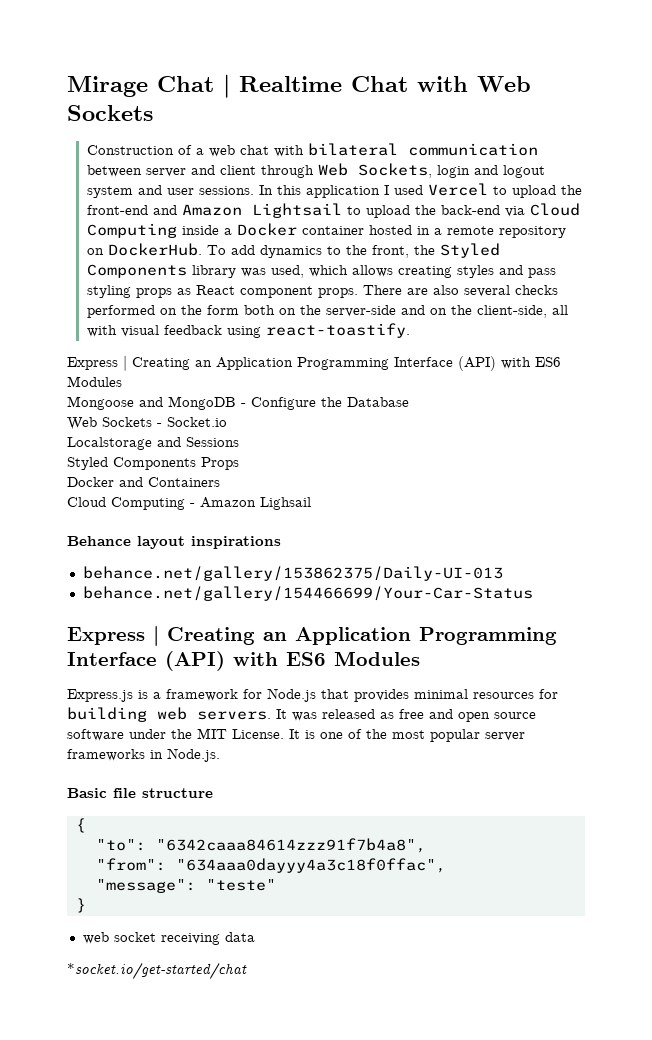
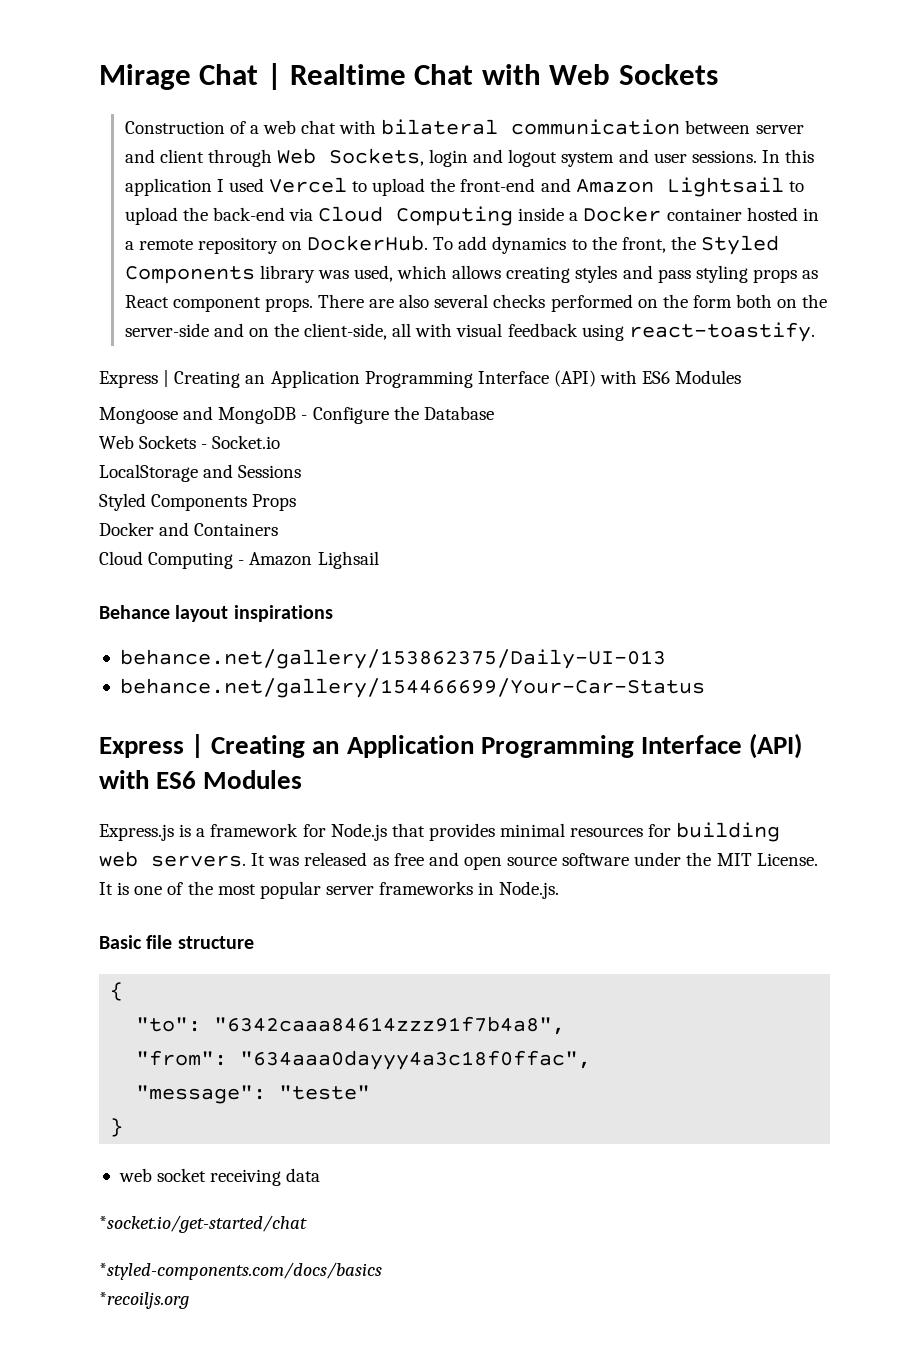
- Localstorage and Sessions
+ LocalStorage and Sessions
+ *styled-components.com/docs/basics
+ *recoiljs.org

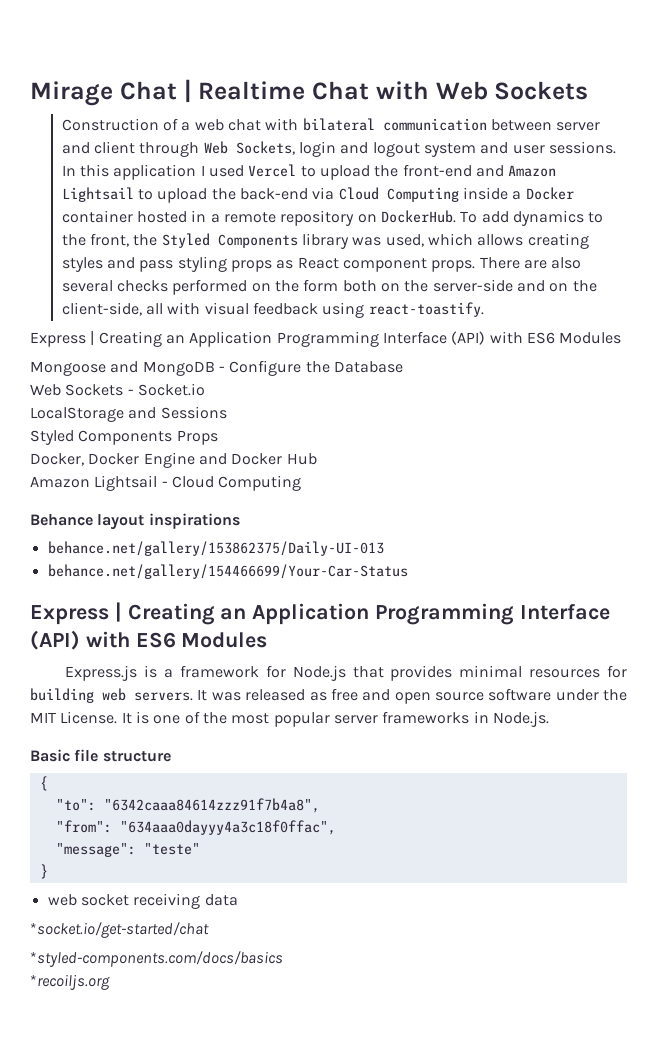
- Docker and Containers
- Cloud Computing - Amazon Lighsail
+ Docker, Docker Engine and Docker Hub
+ Amazon Lightsail - Cloud Computing

